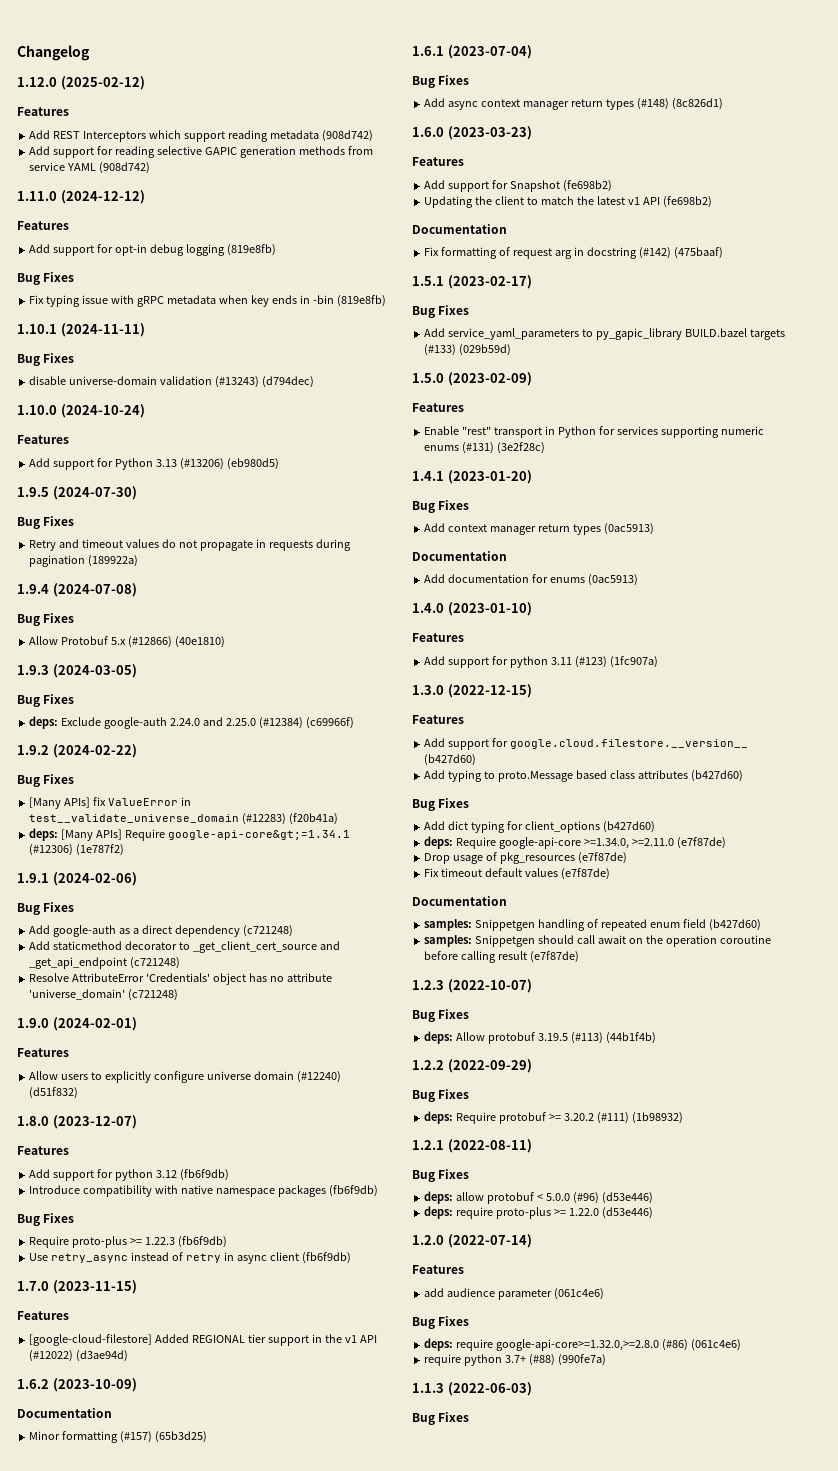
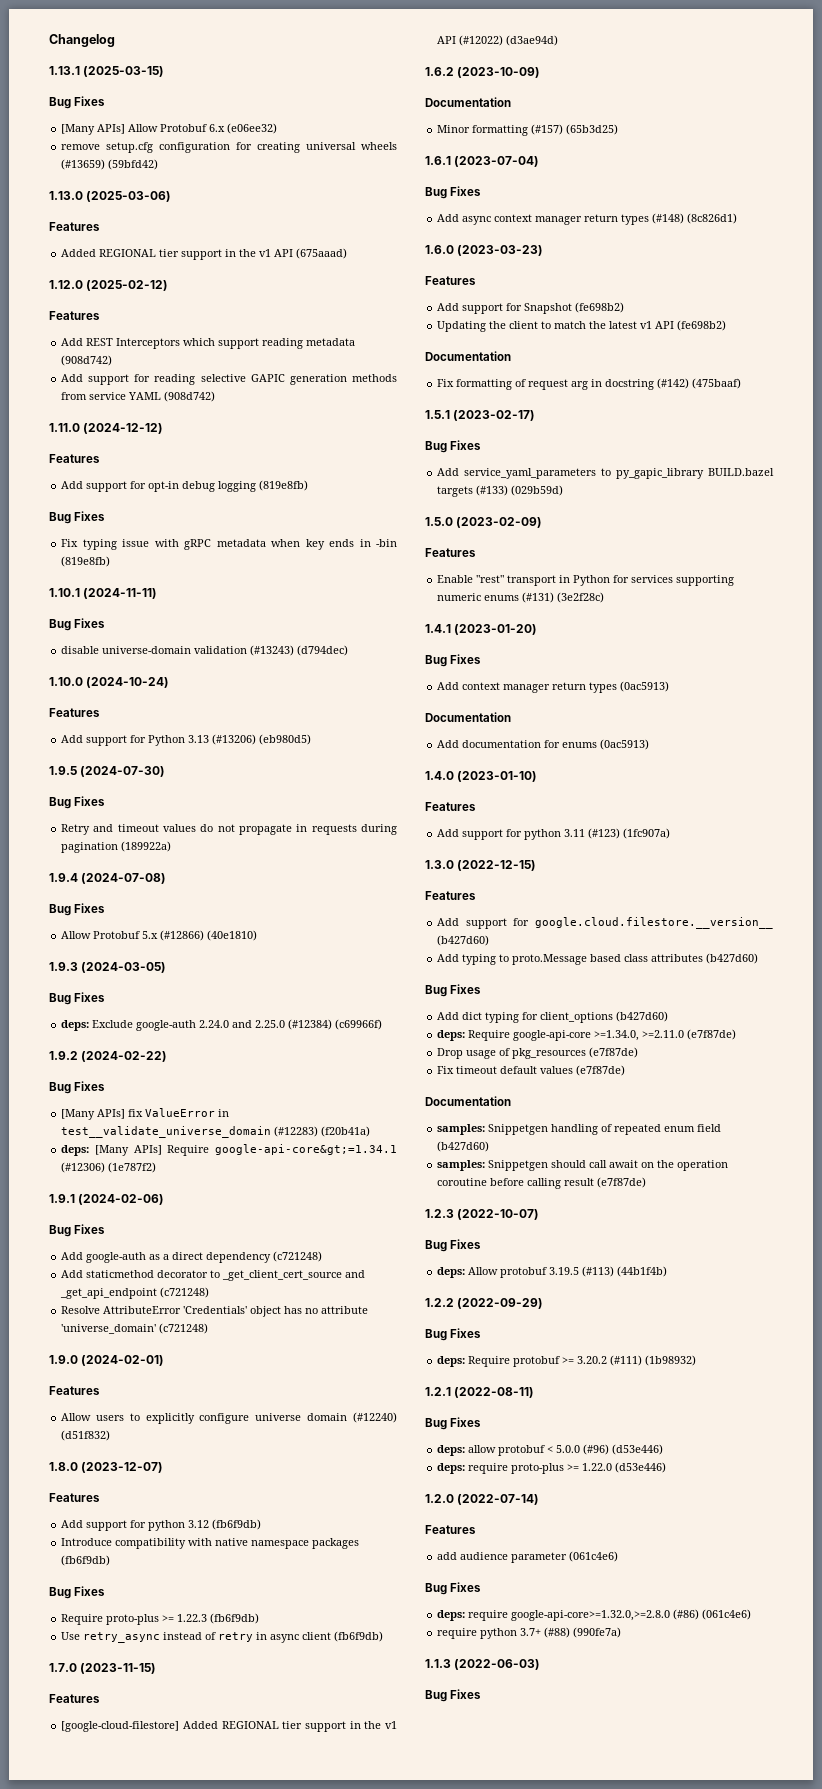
+ 1.13.1 (2025-03-15)
+ Bug Fixes
+ [Many APIs] Allow Protobuf 6.x (e06ee32)
+ remove setup.cfg configuration for creating universal wheels (#13659) (59bfd42)
+ 1.13.0 (2025-03-06)
+ Features
+ Added REGIONAL tier support in the v1 API (675aaad)

